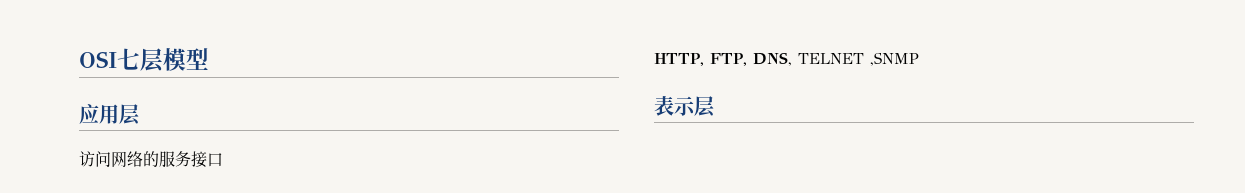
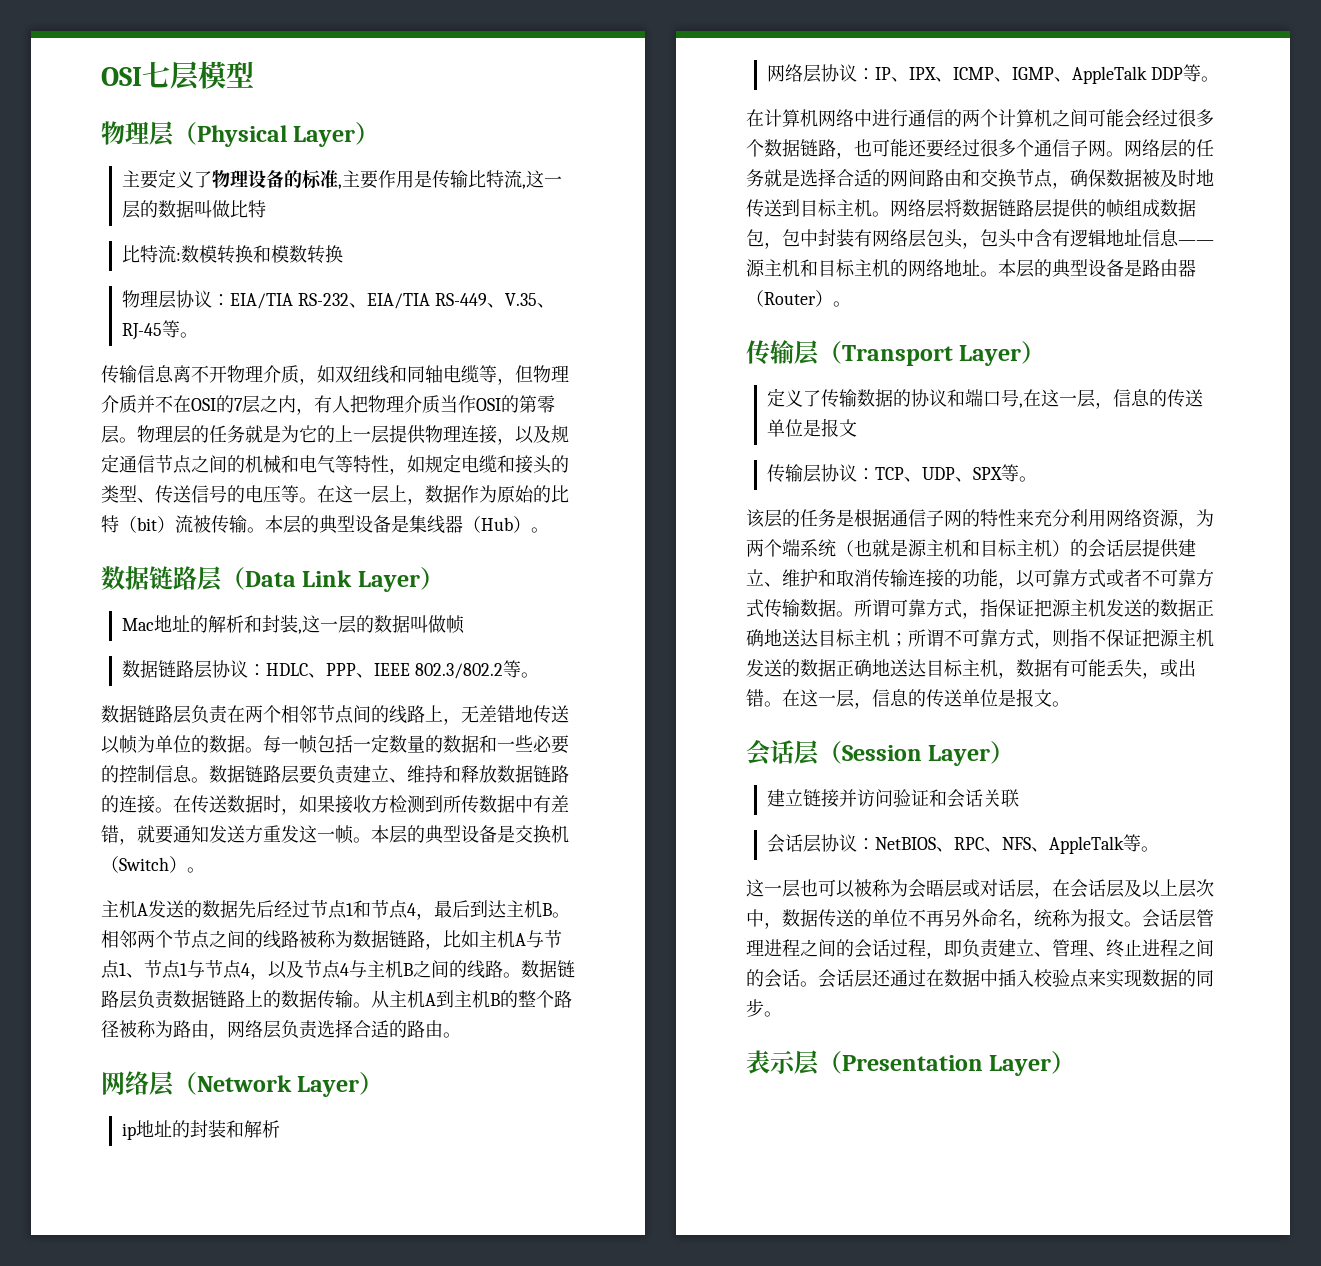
- 应用层
- 访问网络的服务接口
- HTTP, FTP, DNS, TELNET ,SNMP
+ 物理层（Physical Layer）
+ 主要定义了物理设备的标准,主要作用是传输比特流,这一层的数据叫做比特
+ 比特流:数模转换和模数转换
+ 物理层协议：EIA/TIA RS-232、EIA/TIA RS-449、V.35、RJ-45等。
+ 传输信息离不开物理介质，如双纽线和同轴电缆等，但物理介质并不在OSI的7层之内，有人把物理介质当作OSI的第零层。物理层的任务就是为它的上一层提供物理连接，以及规定通信节点之间的机械和电气等特性，如规定电缆和接头的类型、传送信号的电压等。在这一层上，数据作为原始的比特（bit）流被传输。本层的典型设备是集线器（Hub）。
+ 数据链路层（Data Link Layer）
+ Mac地址的解析和封装,这一层的数据叫做帧
+ 数据链路层协议：HDLC、PPP、IEEE 802.3/802.2等。
+ 数据链路层负责在两个相邻节点间的线路上，无差错地传送以帧为单位的数据。每一帧包括一定数量的数据和一些必要的控制信息。数据链路层要负责建立、维持和释放数据链路的连接。在传送数据时，如果接收方检测到所传数据中有差错，就要通知发送方重发这一帧。本层的典型设备是交换机（Switch）。
+ 主机A发送的数据先后经过节点1和节点4，最后到达主机B。相邻两个节点之间的线路被称为数据链路，比如主机A与节点1、节点1与节点4，以及节点4与主机B之间的线路。数据链路层负责数据链路上的数据传输。从主机A到主机B的整个路径被称为路由，网络层负责选择合适的路由。
+ 网络层（Network Layer）
+ ip地址的封装和解析
+ 网络层协议：IP、IPX、ICMP、IGMP、AppleTalk DDP等。
+ 在计算机网络中进行通信的两个计算机之间可能会经过很多个数据链路，也可能还要经过很多个通信子网。网络层的任务就是选择合适的网间路由和交换节点，确保数据被及时地传送到目标主机。网络层将数据链路层提供的帧组成数据包，包中封装有网络层包头，包头中含有逻辑地址信息——源主机和目标主机的网络地址。本层的典型设备是路由器（Router）。
+ 传输层（Transport Layer）
+ 定义了传输数据的协议和端口号,在这一层，信息的传送单位是报文
+ 传输层协议：TCP、UDP、SPX等。
+ 该层的任务是根据通信子网的特性来充分利用网络资源，为两个端系统（也就是源主机和目标主机）的会话层提供建立、维护和取消传输连接的功能，以可靠方式或者不可靠方式传输数据。所谓可靠方式，指保证把源主机发送的数据正确地送达目标主机；所谓不可靠方式，则指不保证把源主机发送的数据正确地送达目标主机，数据有可能丢失，或出错。在这一层，信息的传送单位是报文。
+ 会话层（Session Layer）
+ 建立链接并访问验证和会话关联
+ 会话层协议：NetBIOS、RPC、NFS、AppleTalk等。
+ 这一层也可以被称为会晤层或对话层，在会话层及以上层次中，数据传送的单位不再另外命名，统称为报文。会话层管理进程之间的会话过程，即负责建立、管理、终止进程之间的会话。会话层还通过在数据中插入校验点来实现数据的同步。
- 表示层
+ 表示层（Presentation Layer）

